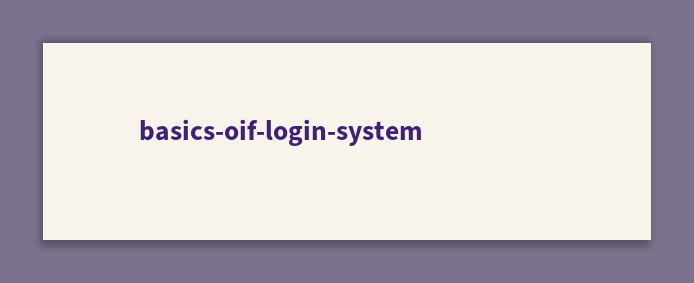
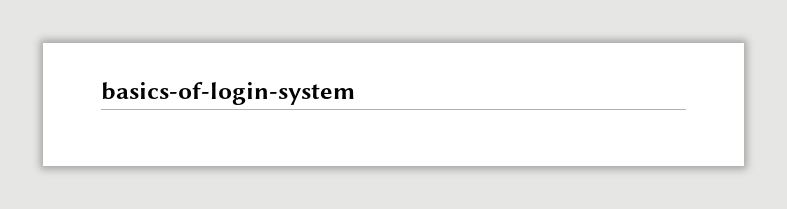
- basics-oif-login-system
+ basics-of-login-system

